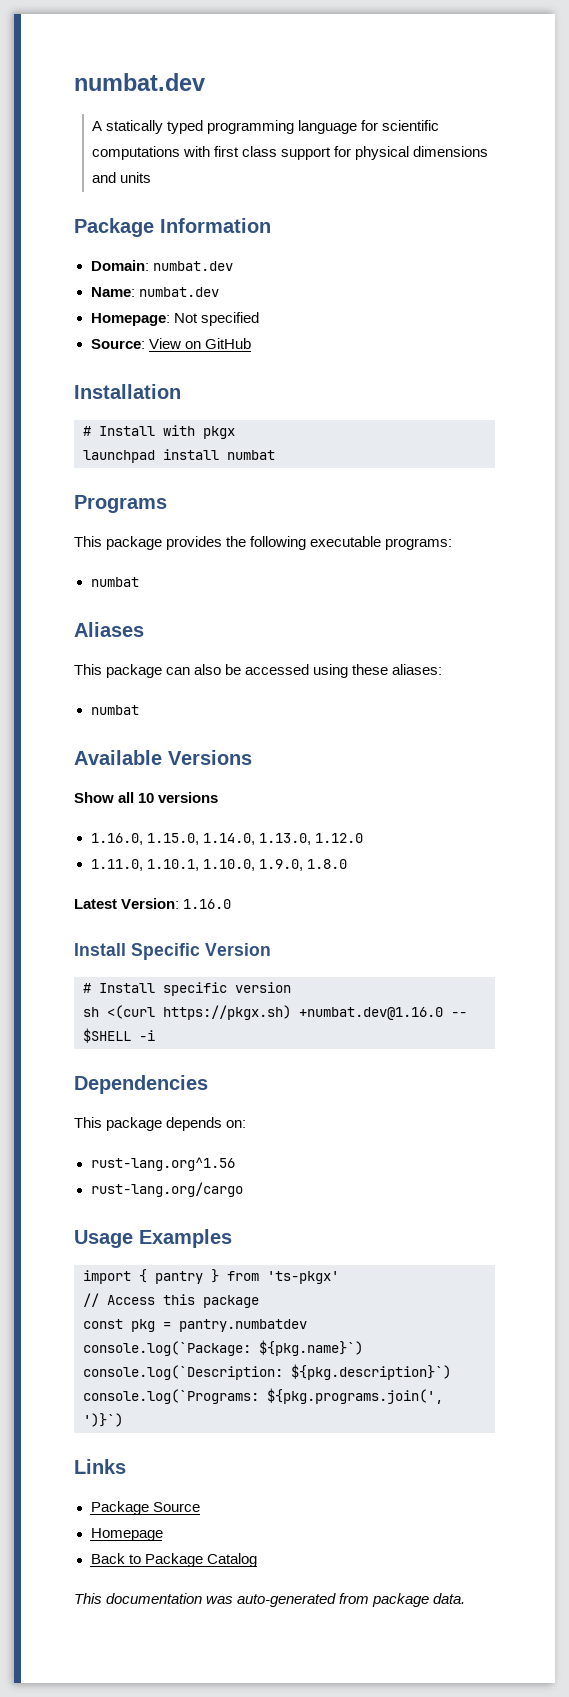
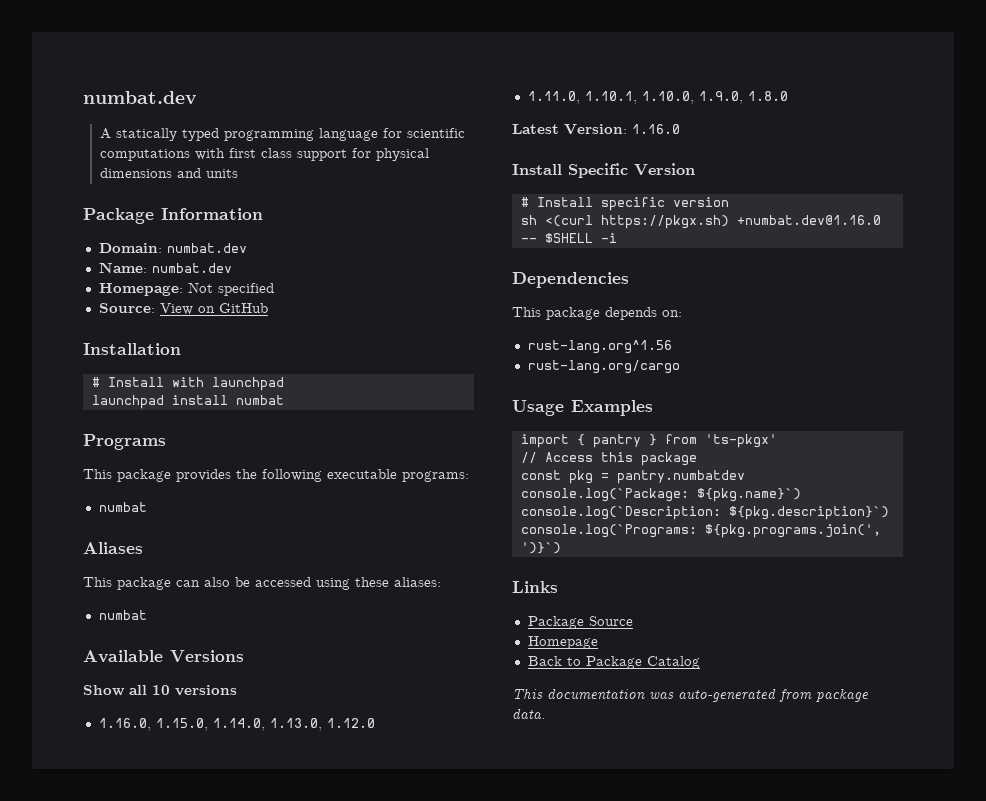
- # Install with pkgx
+ # Install with launchpad

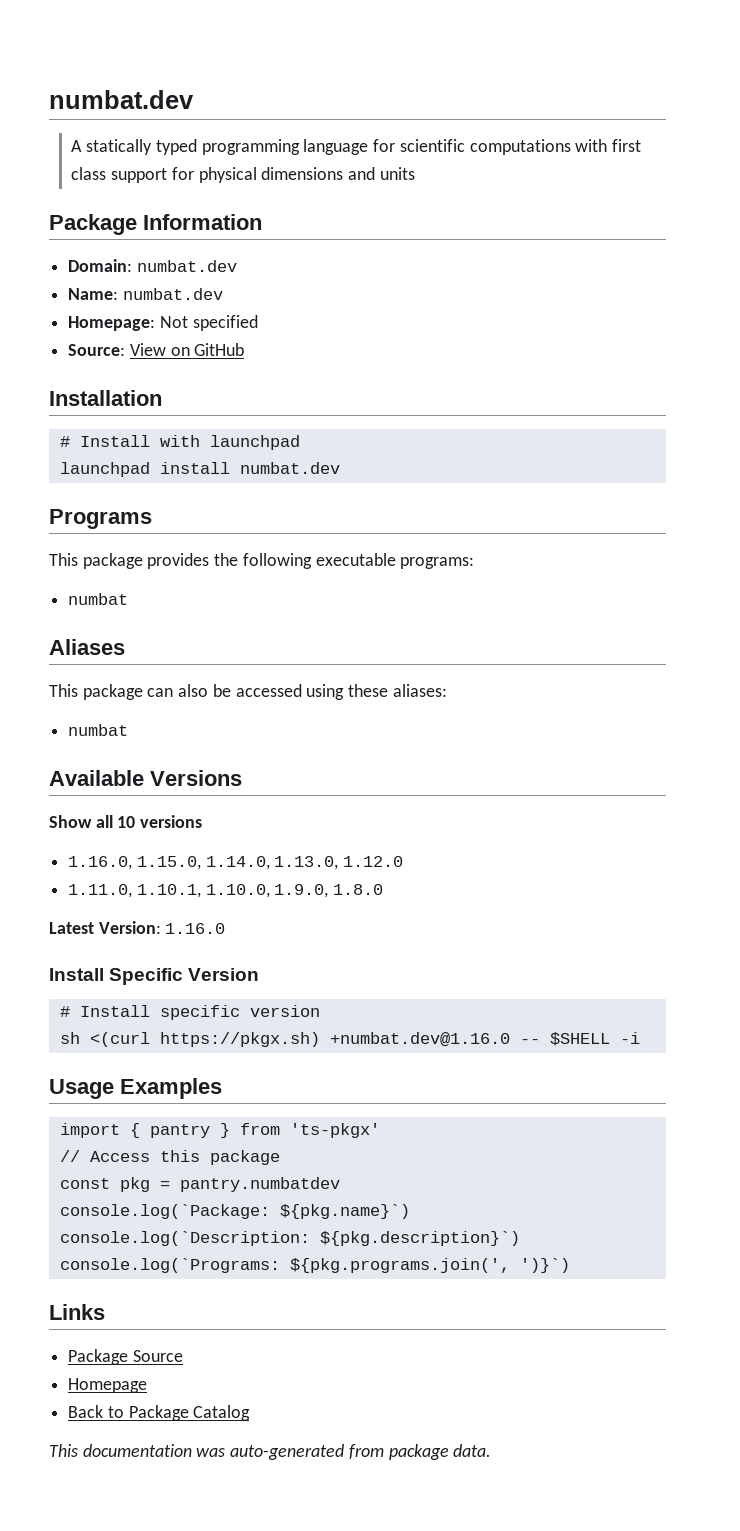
- launchpad install numbat
+ launchpad install numbat.dev
- Dependencies
- This package depends on:
- rust-lang.org^1.56
- rust-lang.org/cargo

